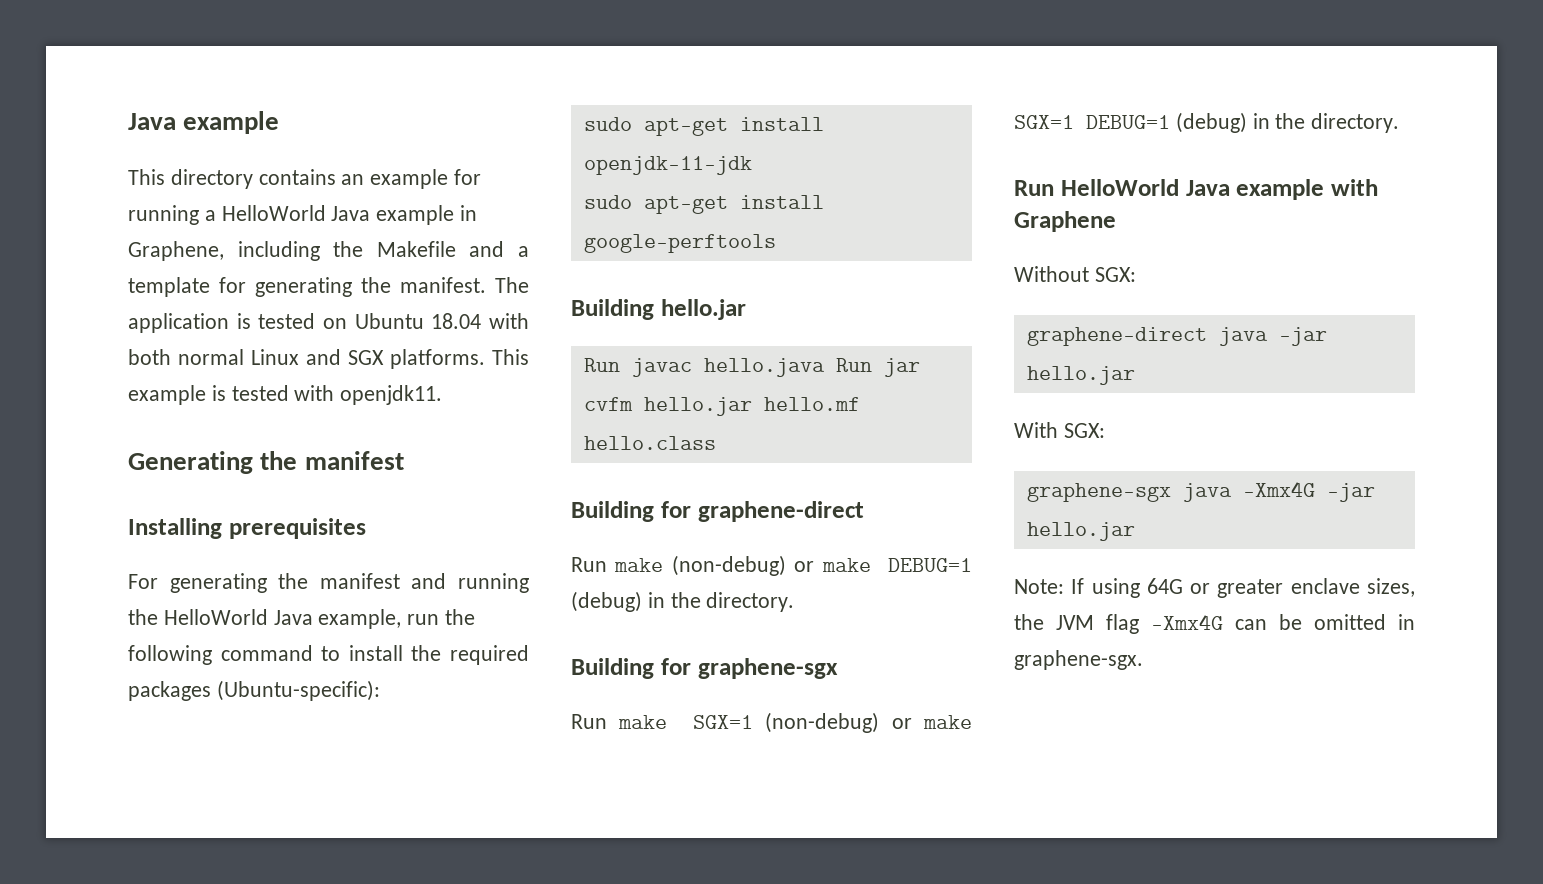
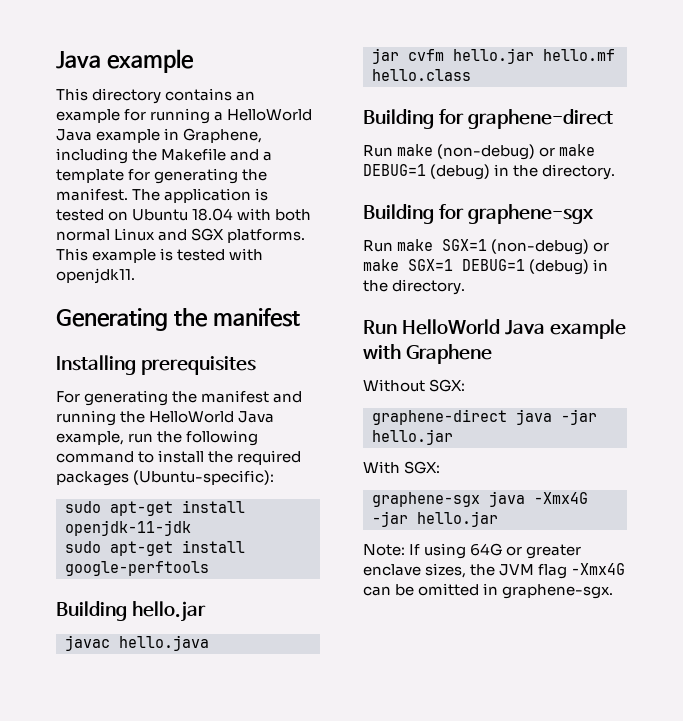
- Run javac hello.java Run jar cvfm hello.jar hello.mf hello.class
+ javac hello.java
+ jar cvfm hello.jar hello.mf hello.class

